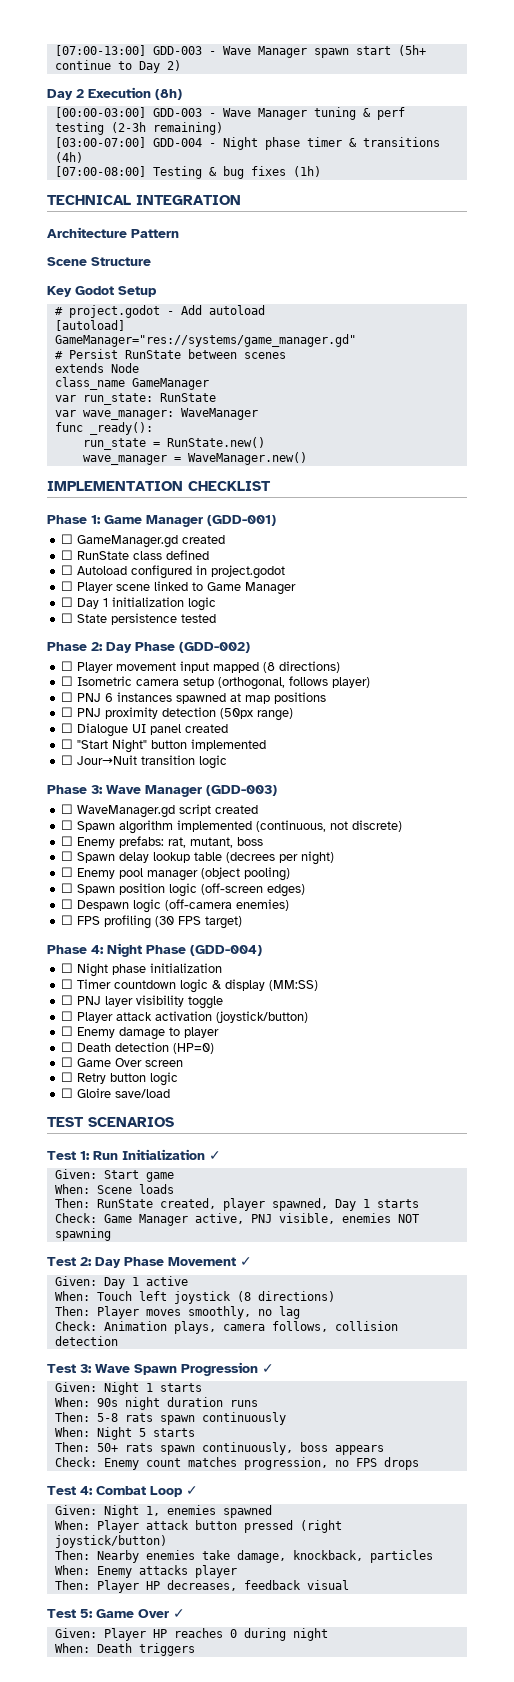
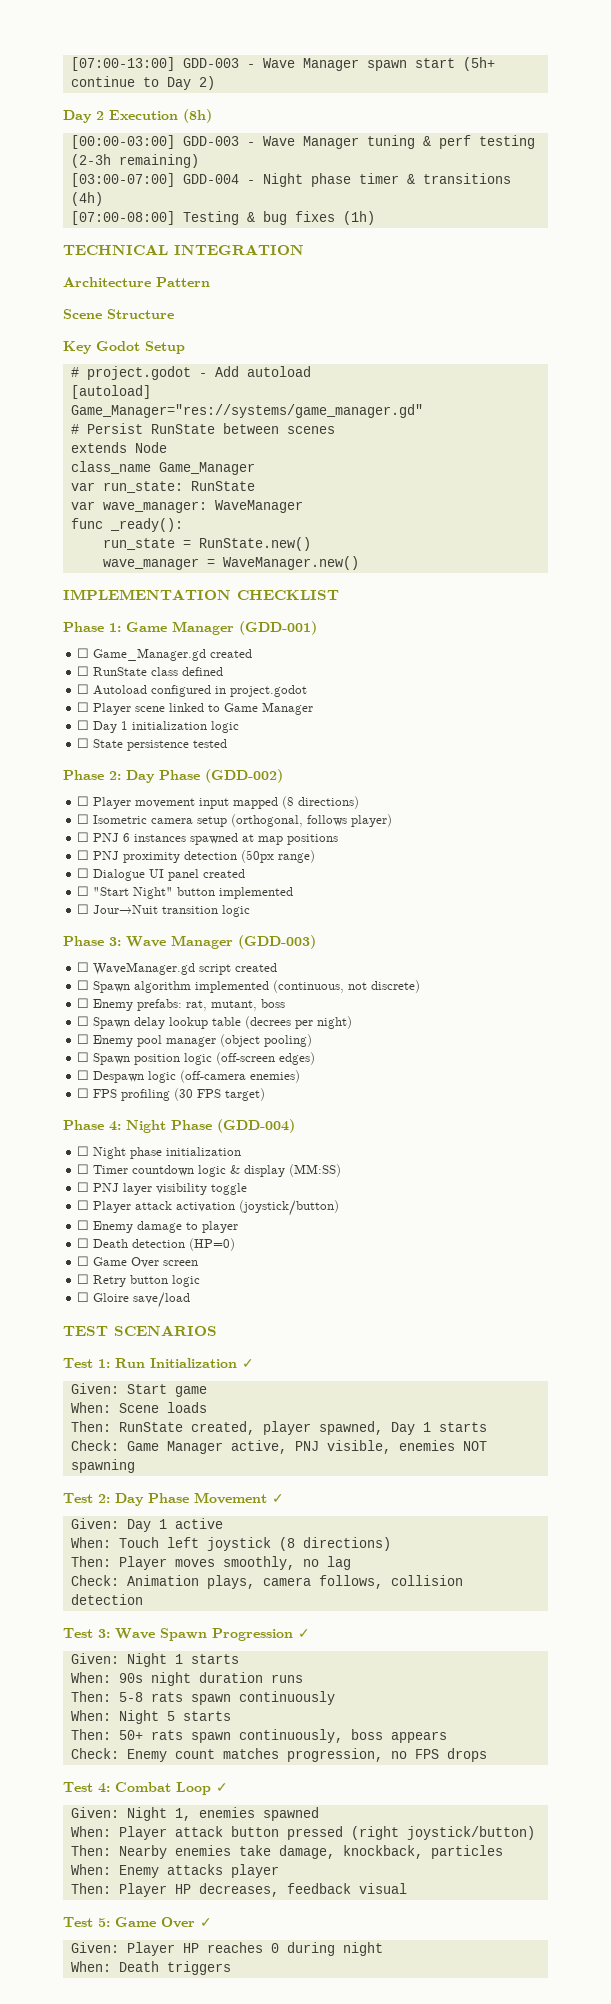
- GameManager="res://systems/game_manager.gd"
+ Game_Manager="res://systems/game_manager.gd"
- class_name GameManager
+ class_name Game_Manager
- ☐ GameManager.gd created
+ ☐ Game_Manager.gd created

